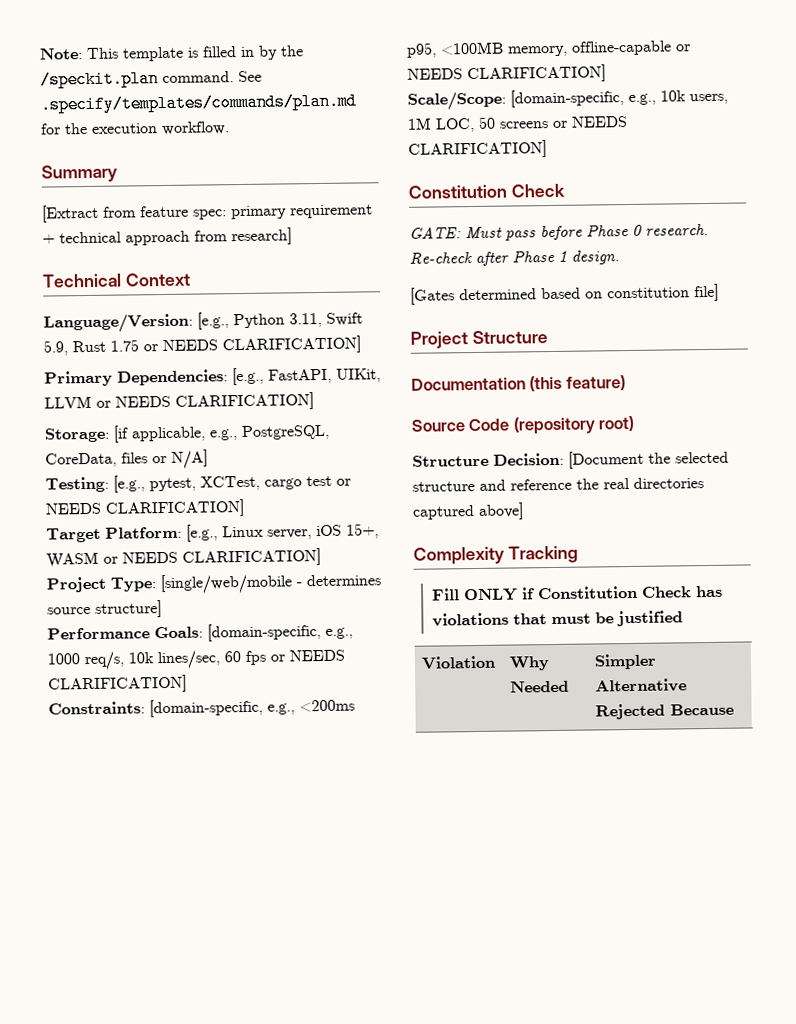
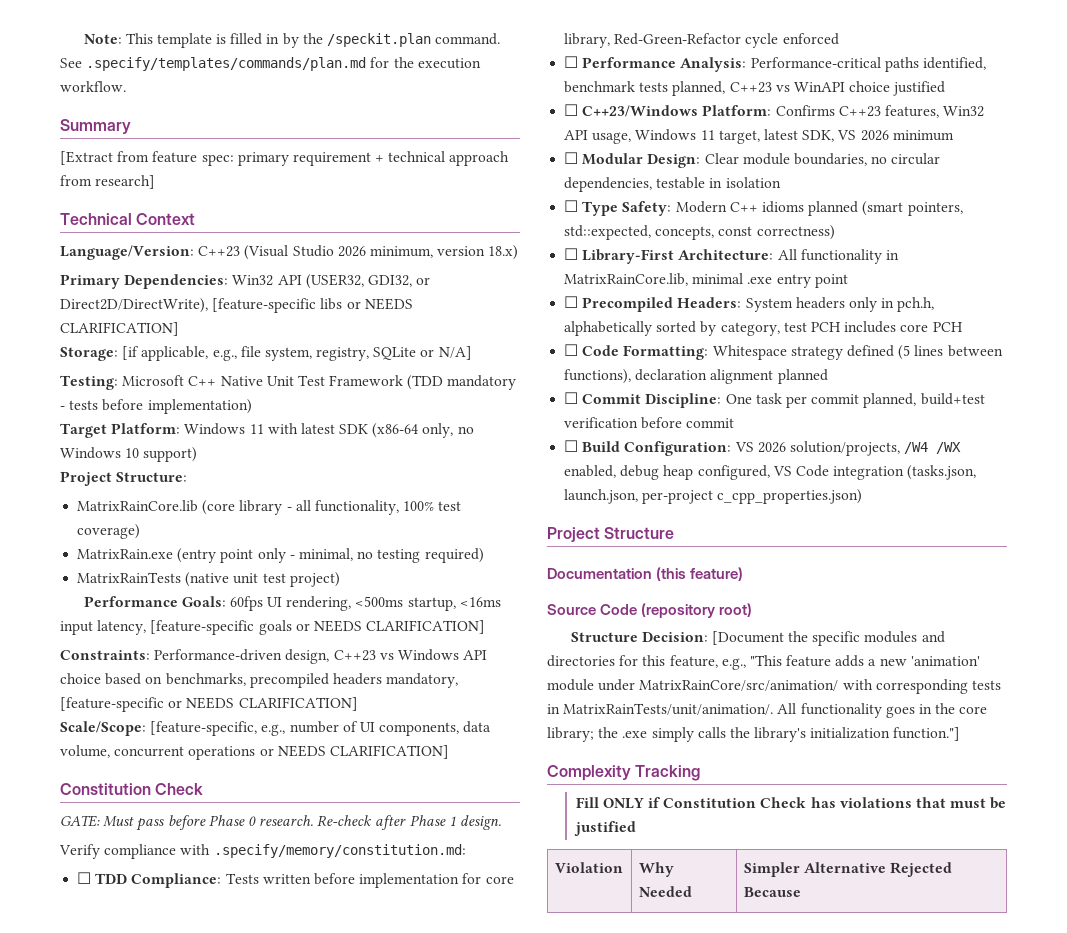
- Language/Version: [e.g., Python 3.11, Swift 5.9, Rust 1.75 or NEEDS CLARIFICATION]
- Primary Dependencies: [e.g., FastAPI, UIKit, LLVM or NEEDS CLARIFICATION]
+ Language/Version: C++23 (Visual Studio 2026 minimum, version 18.x)
+ Primary Dependencies: Win32 API (USER32, GDI32, or Direct2D/DirectWrite), [feature-specific libs or NEEDS CLARIFICATION]
- Storage: [if applicable, e.g., PostgreSQL, CoreData, files or N/A]
+ Storage: [if applicable, e.g., file system, registry, SQLite or N/A]
- Testing: [e.g., pytest, XCTest, cargo test or NEEDS CLARIFICATION]
- Target Platform: [e.g., Linux server, iOS 15+, WASM or NEEDS CLARIFICATION] Project Type: [single/web/mobile - determines source structure]
- Performance Goals: [domain-specific, e.g., 1000 req/s, 10k lines/sec, 60 fps or NEEDS CLARIFICATION]
- Constraints: [domain-specific, e.g., <200ms p95, <100MB memory, offline-capable or NEEDS CLARIFICATION]
- Scale/Scope: [domain-specific, e.g., 10k users, 1M LOC, 50 screens or NEEDS CLARIFICATION]
+ Testing: Microsoft C++ Native Unit Test Framework (TDD mandatory - tests before implementation)
+ Target Platform: Windows 11 with latest SDK (x86-64 only, no Windows 10 support)
+ Project Structure:
+ MatrixRainCore.lib (core library - all functionality, 100% test coverage)
+ MatrixRain.exe (entry point only - minimal, no testing required)
+ MatrixRainTests (native unit test project)
+ Performance Goals: 60fps UI rendering, <500ms startup, <16ms input latency, [feature-specific goals or NEEDS CLARIFICATION]
+ Constraints: Performance-driven design, C++23 vs Windows API choice based on benchmarks, precompiled headers mandatory, [feature-specific or NEEDS CLARIFICATION]
+ Scale/Scope: [feature-specific, e.g., number of UI components, data volume, concurrent operations or NEEDS CLARIFICATION]
- [Gates determined based on constitution file]
+ Verify compliance with .specify/memory/constitution.md:
+ ☐ TDD Compliance: Tests written before implementation for core library, Red-Green-Refactor cycle enforced
+ ☐ Performance Analysis: Performance-critical paths identified, benchmark tests planned, C++23 vs WinAPI choice justified
+ ☐ C++23/Windows Platform: Confirms C++23 features, Win32 API usage, Windows 11 target, latest SDK, VS 2026 minimum
+ ☐ Modular Design: Clear module boundaries, no circular dependencies, testable in isolation
+ ☐ Type Safety: Modern C++ idioms planned (smart pointers, std::expected, concepts, const correctness)
+ ☐ Library-First Architecture: All functionality in MatrixRainCore.lib, minimal .exe entry point
+ ☐ Precompiled Headers: System headers only in pch.h, alphabetically sorted by category, test PCH includes core PCH
+ ☐ Code Formatting: Whitespace strategy defined (5 lines between functions), declaration alignment planned
+ ☐ Commit Discipline: One task per commit planned, build+test verification before commit
+ ☐ Build Configuration: VS 2026 solution/projects, /W4 /WX enabled, debug heap configured, VS Code integration (tasks.json, launch.json, per-project c_cpp_properties.json)
- Structure Decision: [Document the selected structure and reference the real directories captured above]
+ Structure Decision: [Document the specific modules and directories for this feature, e.g., "This feature adds a new 'animation' module under MatrixRainCore/src/animation/ with corresponding tests in MatrixRainTests/unit/animation/. All functionality goes in the core library; the .exe simply calls the library's initialization function."]

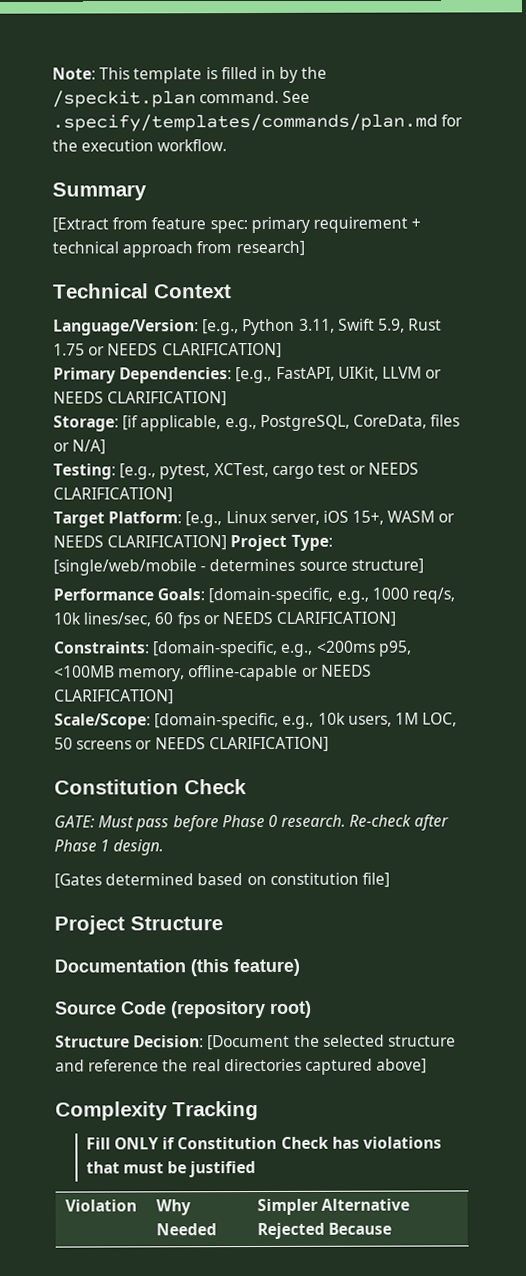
- Language/Version: C++23 (Visual Studio 2026 minimum, version 18.x)
- Primary Dependencies: Win32 API (USER32, GDI32, or Direct2D/DirectWrite), [feature-specific libs or NEEDS CLARIFICATION]
+ Language/Version: [e.g., Python 3.11, Swift 5.9, Rust 1.75 or NEEDS CLARIFICATION]
+ Primary Dependencies: [e.g., FastAPI, UIKit, LLVM or NEEDS CLARIFICATION]
- Storage: [if applicable, e.g., file system, registry, SQLite or N/A]
+ Storage: [if applicable, e.g., PostgreSQL, CoreData, files or N/A]
- Testing: Microsoft C++ Native Unit Test Framework (TDD mandatory - tests before implementation)
- Target Platform: Windows 11 with latest SDK (x86-64 only, no Windows 10 support)
- Project Structure:
- MatrixRainCore.lib (core library - all functionality, 100% test coverage)
- MatrixRain.exe (entry point only - minimal, no testing required)
- MatrixRainTests (native unit test project)
- Performance Goals: 60fps UI rendering, <500ms startup, <16ms input latency, [feature-specific goals or NEEDS CLARIFICATION]
- Constraints: Performance-driven design, C++23 vs Windows API choice based on benchmarks, precompiled headers mandatory, [feature-specific or NEEDS CLARIFICATION]
- Scale/Scope: [feature-specific, e.g., number of UI components, data volume, concurrent operations or NEEDS CLARIFICATION]
+ Testing: [e.g., pytest, XCTest, cargo test or NEEDS CLARIFICATION]
+ Target Platform: [e.g., Linux server, iOS 15+, WASM or NEEDS CLARIFICATION] Project Type: [single/web/mobile - determines source structure]
+ Performance Goals: [domain-specific, e.g., 1000 req/s, 10k lines/sec, 60 fps or NEEDS CLARIFICATION]
+ Constraints: [domain-specific, e.g., <200ms p95, <100MB memory, offline-capable or NEEDS CLARIFICATION]
+ Scale/Scope: [domain-specific, e.g., 10k users, 1M LOC, 50 screens or NEEDS CLARIFICATION]
- Verify compliance with .specify/memory/constitution.md:
- ☐ TDD Compliance: Tests written before implementation for core library, Red-Green-Refactor cycle enforced
- ☐ Performance Analysis: Performance-critical paths identified, benchmark tests planned, C++23 vs WinAPI choice justified
- ☐ C++23/Windows Platform: Confirms C++23 features, Win32 API usage, Windows 11 target, latest SDK, VS 2026 minimum
- ☐ Modular Design: Clear module boundaries, no circular dependencies, testable in isolation
- ☐ Type Safety: Modern C++ idioms planned (smart pointers, std::expected, concepts, const correctness)
- ☐ Library-First Architecture: All functionality in MatrixRainCore.lib, minimal .exe entry point
- ☐ Precompiled Headers: System headers only in pch.h, alphabetically sorted by category, test PCH includes core PCH
- ☐ Code Formatting: Whitespace strategy defined (5 lines between functions), declaration alignment planned
- ☐ Commit Discipline: One task per commit planned, build+test verification before commit
- ☐ Build Configuration: VS 2026 solution/projects, /W4 /WX enabled, debug heap configured, VS Code integration (tasks.json, launch.json, per-project c_cpp_properties.json)
+ [Gates determined based on constitution file]
- Structure Decision: [Document the specific modules and directories for this feature, e.g., "This feature adds a new 'animation' module under MatrixRainCore/src/animation/ with corresponding tests in MatrixRainTests/unit/animation/. All functionality goes in the core library; the .exe simply calls the library's initialization function."]
+ Structure Decision: [Document the selected structure and reference the real directories captured above]

